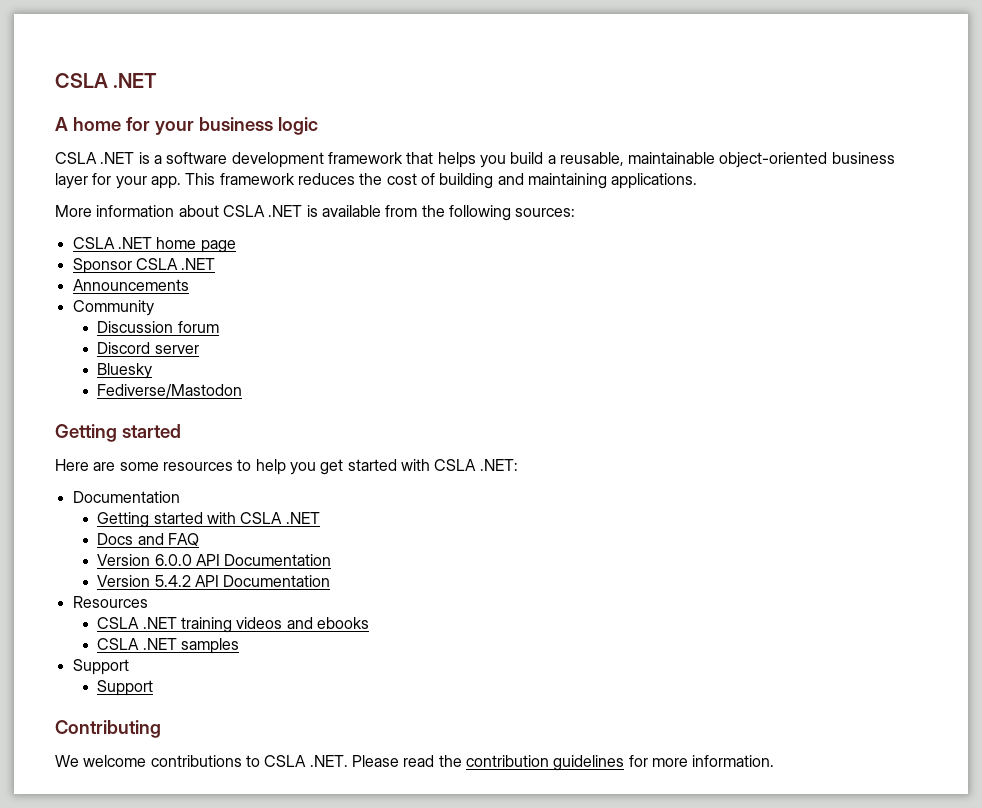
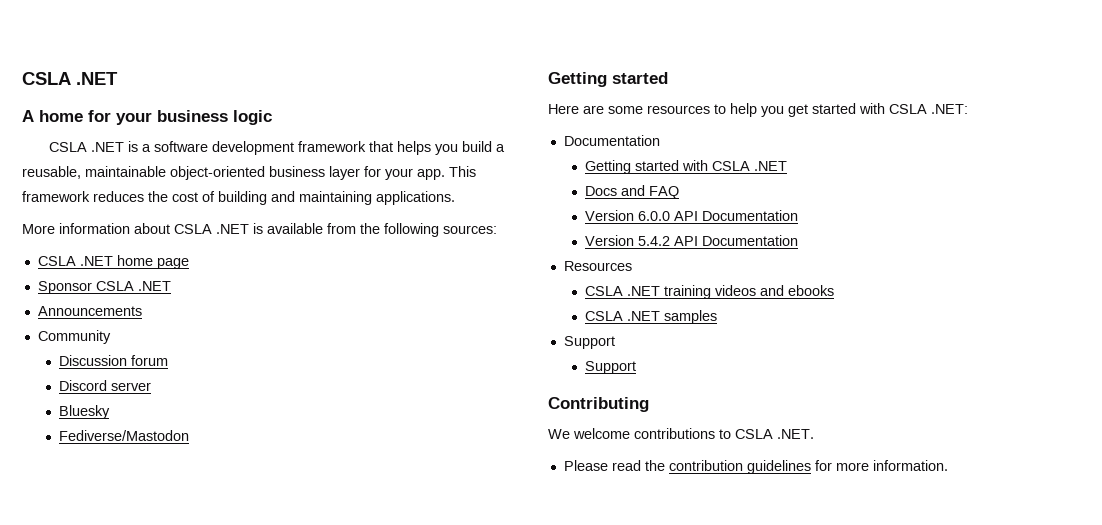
- We welcome contributions to CSLA .NET. Please read the contribution guidelines for more information.
+ We welcome contributions to CSLA .NET.
+ Please read the contribution guidelines for more information.

